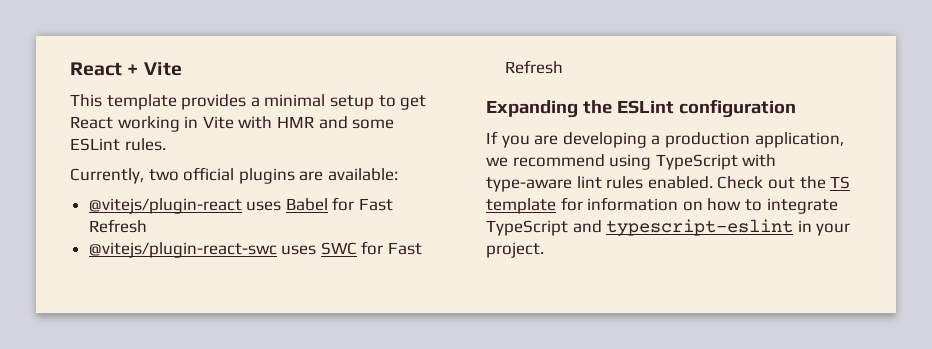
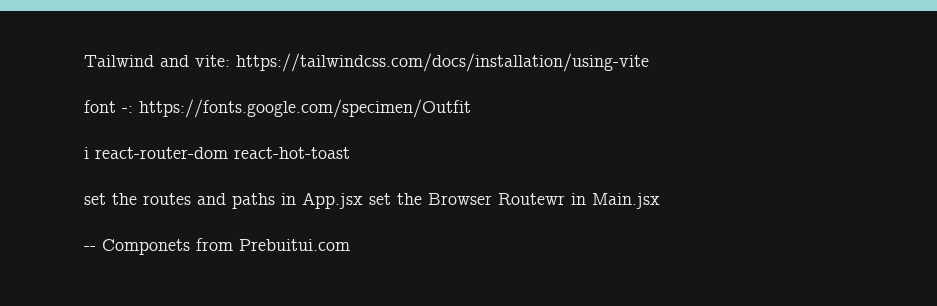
- React + Vite
- This template provides a minimal setup to get React working in Vite with HMR and some ESLint rules.
- Currently, two official plugins are available:
- @vitejs/plugin-react uses Babel for Fast Refresh
- @vitejs/plugin-react-swc uses SWC for Fast Refresh
- Expanding the ESLint configuration
- If you are developing a production application, we recommend using TypeScript with type-aware lint rules enabled. Check out the TS template for information on how to integrate TypeScript and typescript-eslint in your project.
+ Tailwind and vite: https://tailwindcss.com/docs/installation/using-vite
+ font -: https://fonts.google.com/specimen/Outfit
+ i react-router-dom react-hot-toast
+ set the routes and paths in App.jsx set the Browser Routewr in Main.jsx
+ -- Componets from Prebuitui.com

